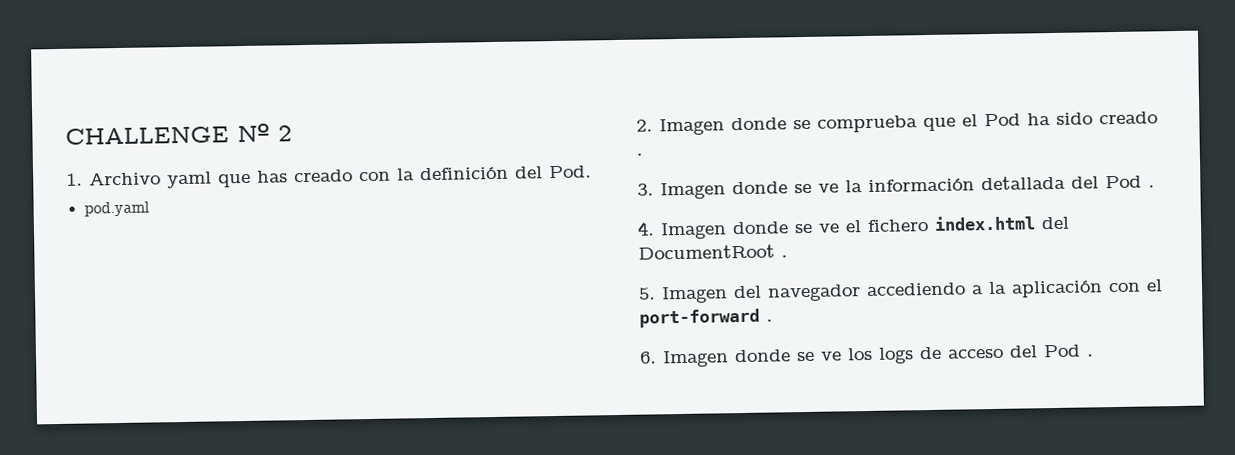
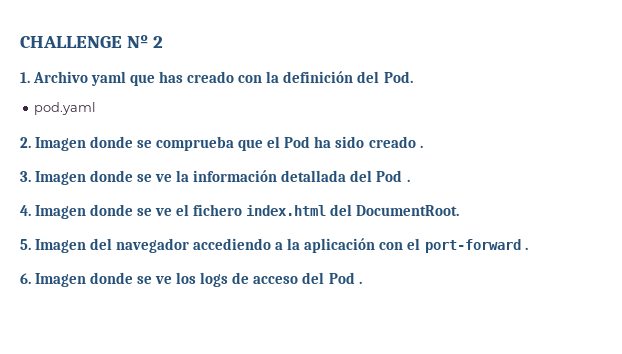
- 4. Imagen donde se ve el fichero index.html del DocumentRoot .
+ 4. Imagen donde se ve el fichero index.html del DocumentRoot.

